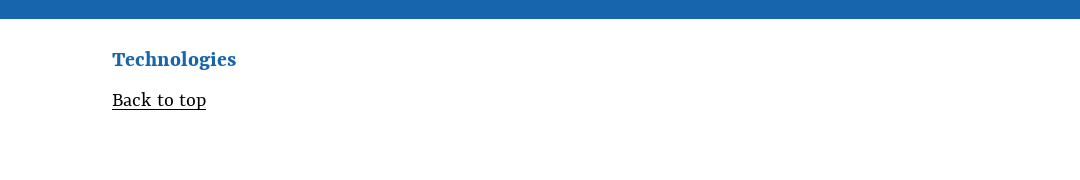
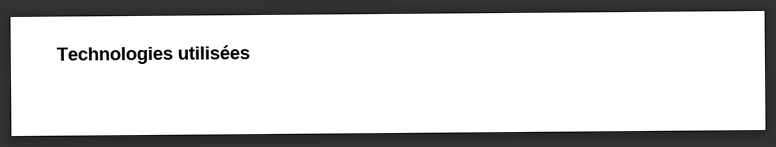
- Technologies
- Back to top
+ Technologies utilisées

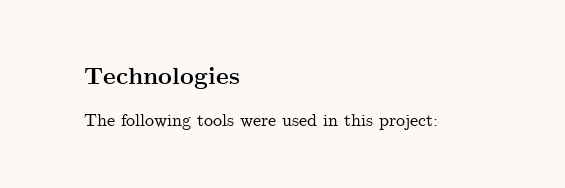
- Technologies utilisées
+ Technologies
+ The following tools were used in this project:

